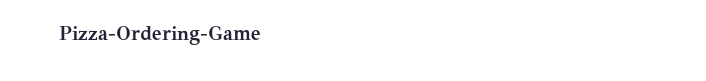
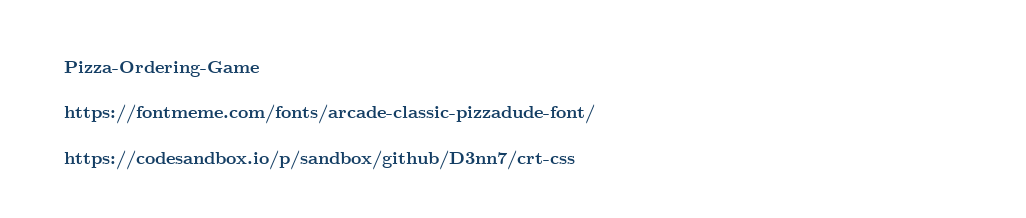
+ https://fontmeme.com/fonts/arcade-classic-pizzadude-font/
+ https://codesandbox.io/p/sandbox/github/D3nn7/crt-css

